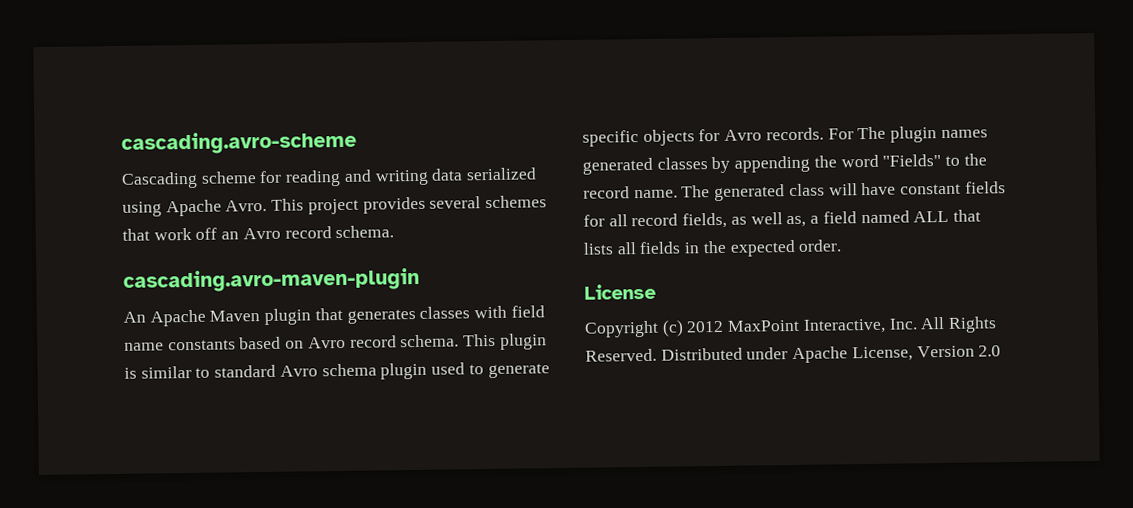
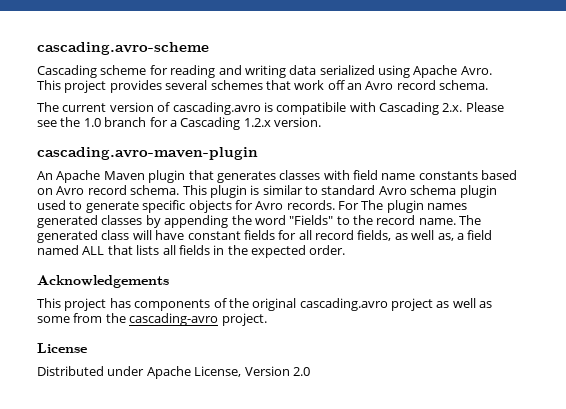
+ The current version of cascading.avro is compatibile with Cascading 2.x. Please see the 1.0 branch for a Cascading 1.2.x version.
+ Acknowledgements
+ This project has components of the original cascading.avro project as well as some from the cascading-avro project.
  License
- Copyright (c) 2012 MaxPoint Interactive, Inc. All Rights Reserved. Distributed under Apache License, Version 2.0
+ Distributed under Apache License, Version 2.0

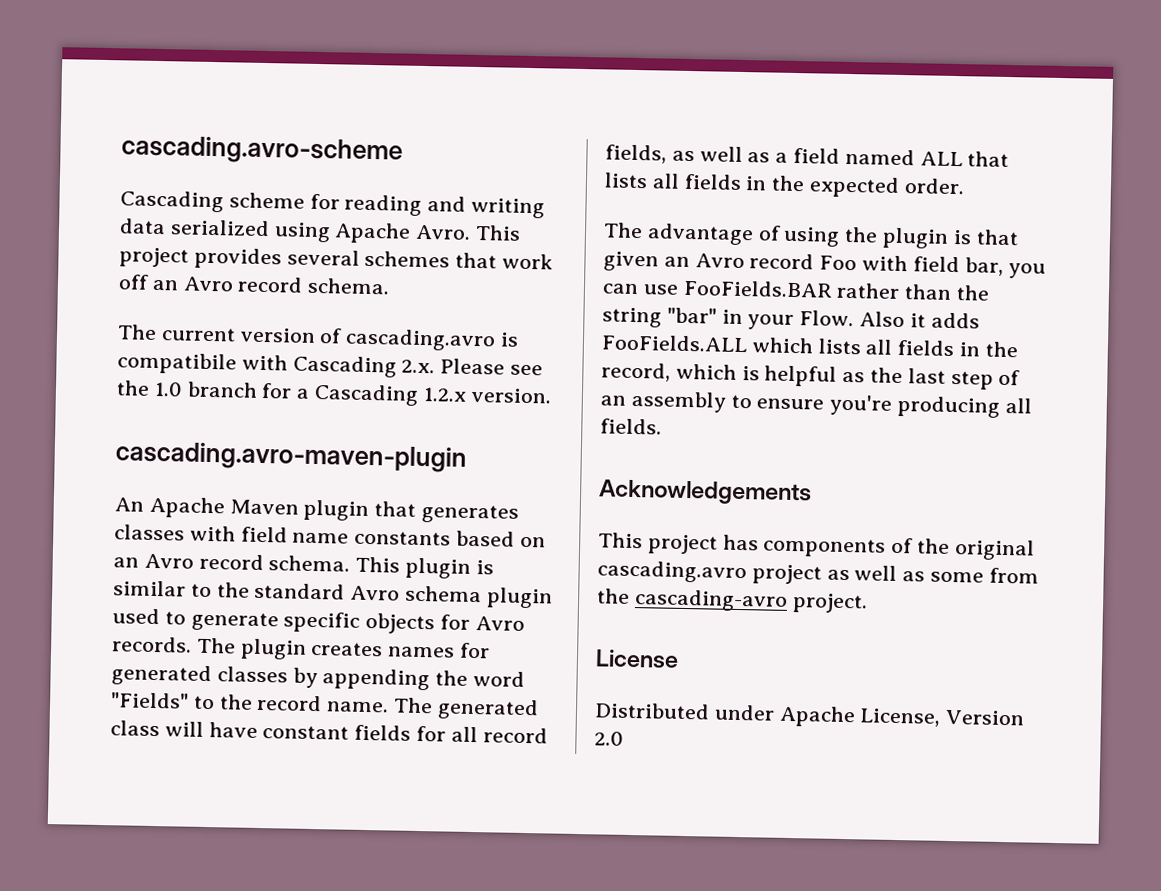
- An Apache Maven plugin that generates classes with field name constants based on Avro record schema.
+ An Apache Maven plugin that generates classes with field name constants based on an Avro record schema.
- This plugin is similar to standard Avro schema plugin used to generate specific objects for Avro records.
+ This plugin is similar to the standard Avro schema plugin used to generate specific objects for Avro records.
- For The plugin names generated classes by appending the word "Fields" to the record name.
+ The plugin creates names for generated classes by appending the word "Fields" to the record name.
- The generated class will have constant fields for all record fields, as well as, a field named ALL that lists all fields in the expected order.
+ The generated class will have constant fields for all record fields, as well as a field named ALL that lists all fields in the expected order.
+ The advantage of using the plugin is that given an Avro record Foo with field bar, you can use FooFields.BAR rather than the string "bar" in your Flow. Also it adds FooFields.ALL which lists all fields in the record, which is helpful as the last step of an assembly to ensure you're producing all fields.

